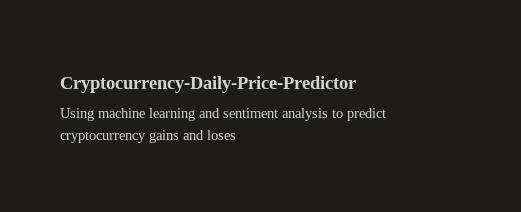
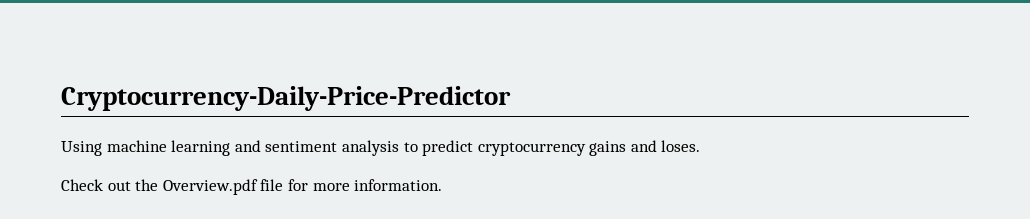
- Using machine learning and sentiment analysis to predict cryptocurrency gains and loses
+ Using machine learning and sentiment analysis to predict cryptocurrency gains and loses.
+ Check out the Overview.pdf file for more information.

